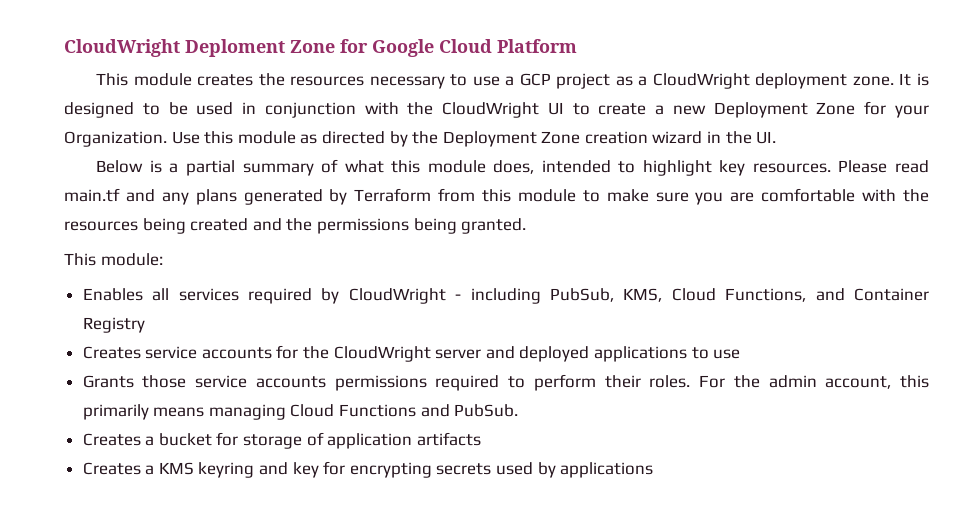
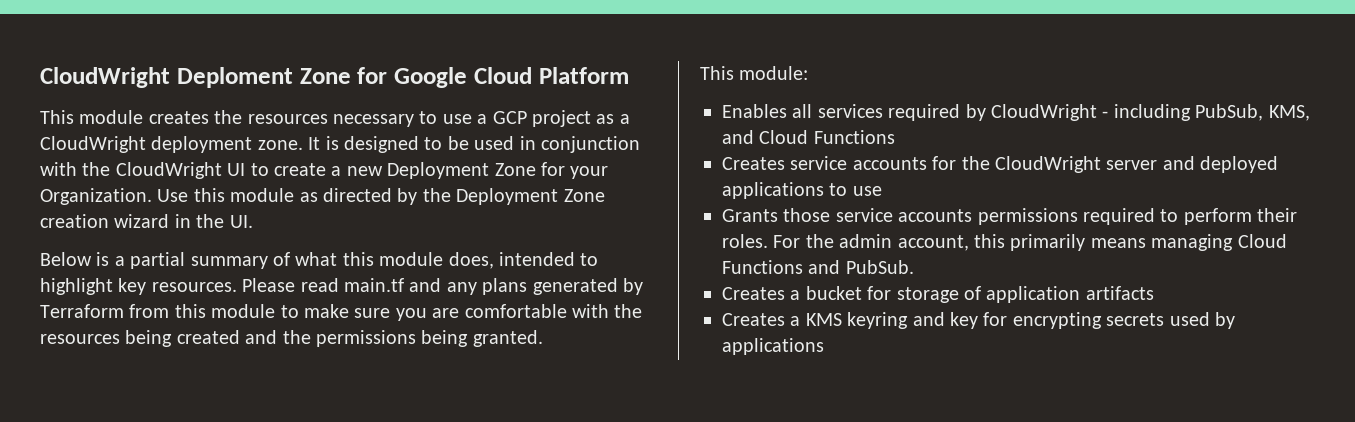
- Enables all services required by CloudWright - including PubSub, KMS, Cloud Functions, and Container Registry
+ Enables all services required by CloudWright - including PubSub, KMS, and Cloud Functions

